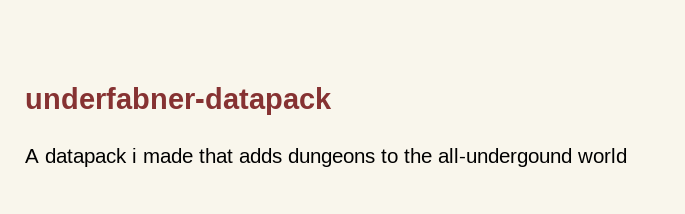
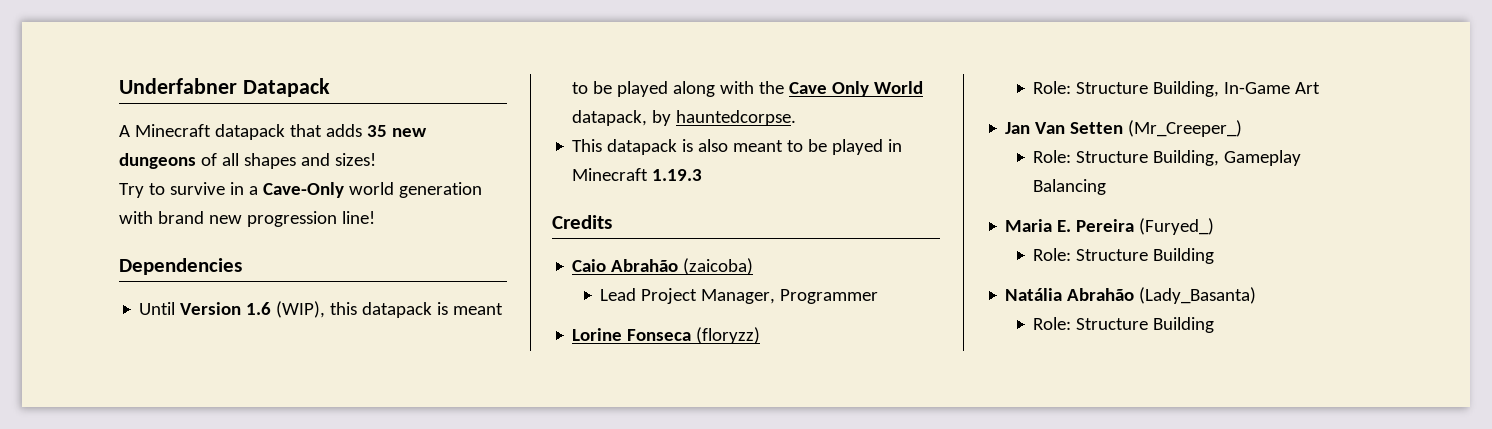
- underfabner-datapack
+ Underfabner Datapack
- A datapack i made that adds dungeons to the all-undergound world
+ A Minecraft datapack that adds 35 new dungeons of all shapes and sizes!
+ Try to survive in a Cave-Only world generation with brand new progression line!
+ Dependencies
+ Until Version 1.6 (WIP), this datapack is meant to be played along with the Cave Only World datapack, by hauntedcorpse.
+ This datapack is also meant to be played in Minecraft 1.19.3
+ Credits
+ Caio Abrahão (zaicoba)
+ Lead Project Manager, Programmer
+ Lorine Fonseca (floryzz)
+ Role: Structure Building, In-Game Art
+ Jan Van Setten (Mr_Creeper_)
+ Role: Structure Building, Gameplay Balancing
+ Maria E. Pereira (Furyed_)
+ Role: Structure Building
+ Natália Abrahão (Lady_Basanta)
+ Role: Structure Building

